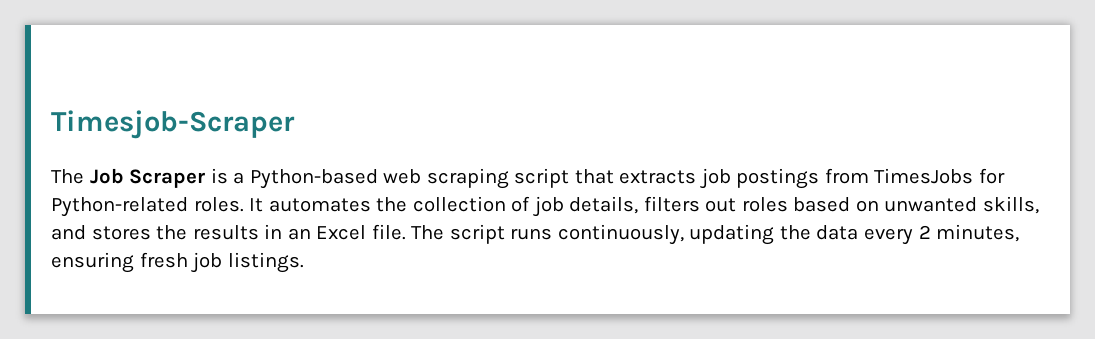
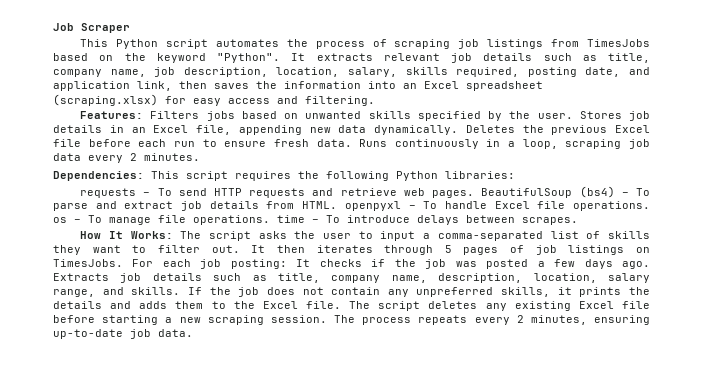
- Timesjob-Scraper
- The Job Scraper is a Python-based web scraping script that extracts job postings from TimesJobs for Python-related roles. It automates the collection of job details, filters out roles based on unwanted skills, and stores the results in an Excel file. The script runs continuously, updating the data every 2 minutes, ensuring fresh job listings.
+ Job Scraper
+ This Python script automates the process of scraping job listings from TimesJobs based on the keyword "Python". It extracts relevant job details such as title, company name, job description, location, salary, skills required, posting date, and application link, then saves the information into an Excel spreadsheet (scraping.xlsx) for easy access and filtering.
+ Features: Filters jobs based on unwanted skills specified by the user. Stores job details in an Excel file, appending new data dynamically. Deletes the previous Excel file before each run to ensure fresh data. Runs continuously in a loop, scraping job data every 2 minutes.
+ Dependencies: This script requires the following Python libraries:
+ requests – To send HTTP requests and retrieve web pages. BeautifulSoup (bs4) – To parse and extract job details from HTML. openpyxl – To handle Excel file operations. os – To manage file operations. time – To introduce delays between scrapes.
+ How It Works: The script asks the user to input a comma-separated list of skills they want to filter out. It then iterates through 5 pages of job listings on TimesJobs. For each job posting: It checks if the job was posted a few days ago. Extracts job details such as title, company name, description, location, salary range, and skills. If the job does not contain any unpreferred skills, it prints the details and adds them to the Excel file. The script deletes any existing Excel file before starting a new scraping session. The process repeats every 2 minutes, ensuring up-to-date job data.

